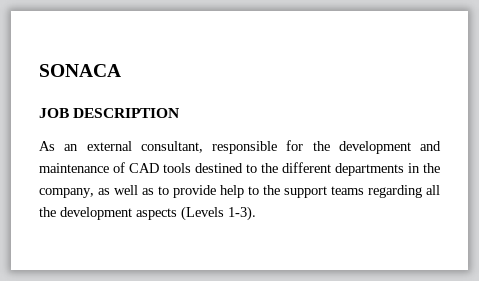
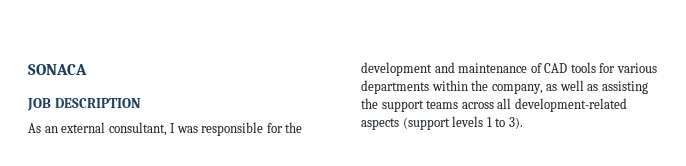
- As an external consultant, responsible for the development and maintenance of CAD tools destined to the different departments in the company, as well as to provide help to the support teams regarding all the development aspects (Levels 1-3).
+ As an external consultant, I was responsible for the development and maintenance of CAD tools for various departments within the company, as well as assisting the support teams across all development-related aspects (support levels 1 to 3).

